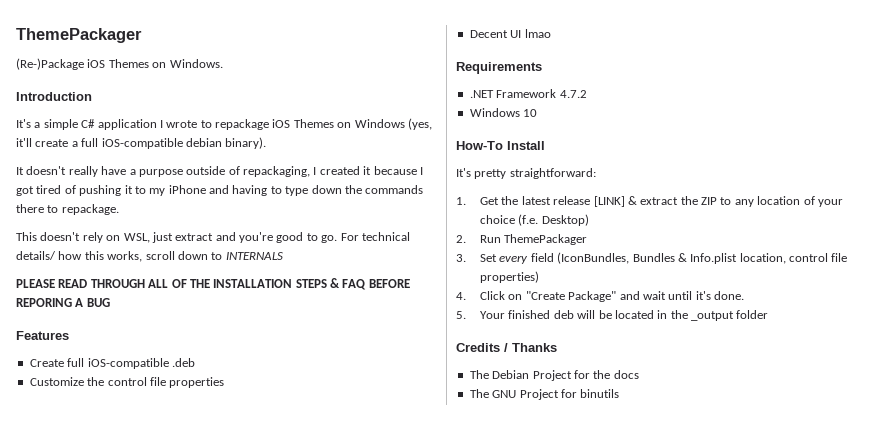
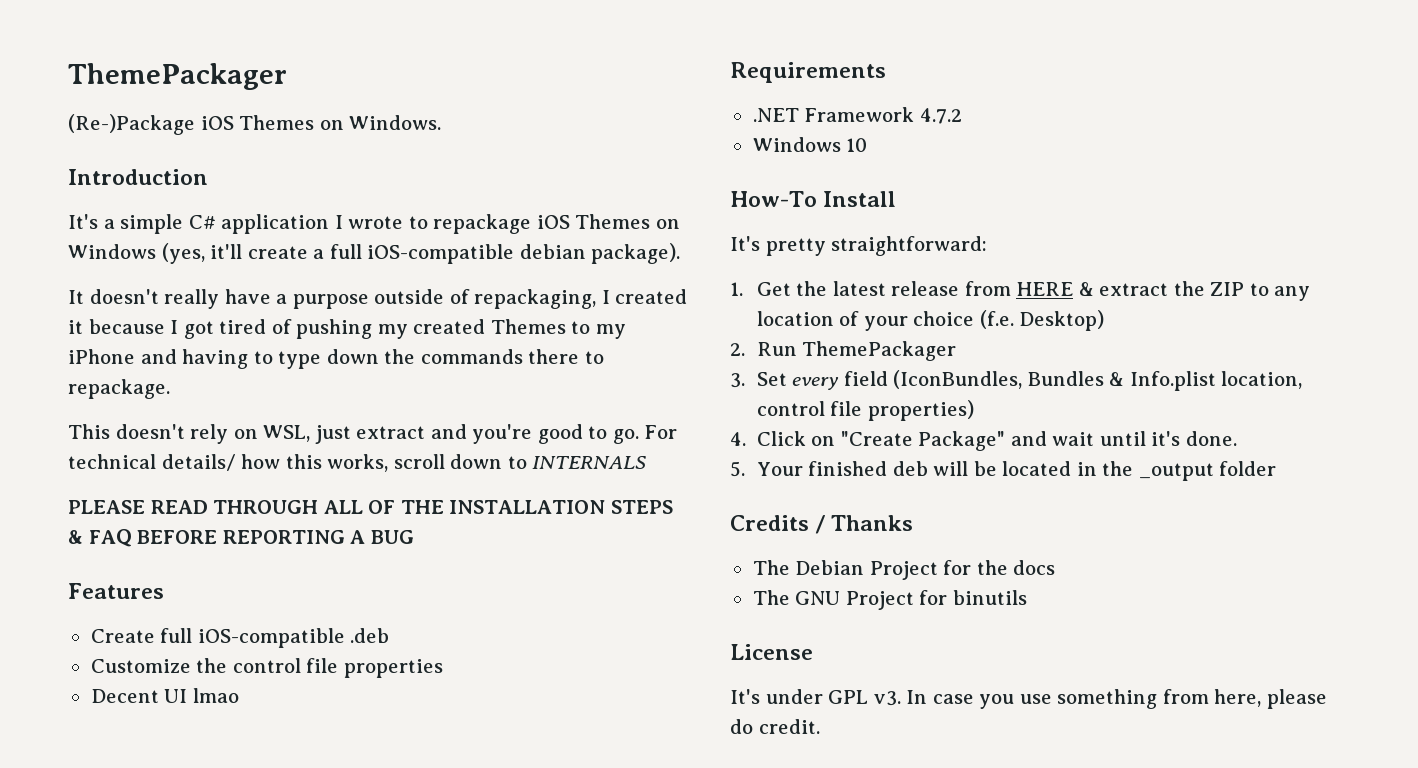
- It's a simple C# application I wrote to repackage iOS Themes on Windows (yes, it'll create a full iOS-compatible debian binary).
+ It's a simple C# application I wrote to repackage iOS Themes on Windows (yes, it'll create a full iOS-compatible debian package).
- It doesn't really have a purpose outside of repackaging, I created it because I got tired of pushing it to my iPhone and having to type down the commands there to repackage.
+ It doesn't really have a purpose outside of repackaging, I created it because I got tired of pushing my created Themes to my iPhone and having to type down the commands there to repackage.
- PLEASE READ THROUGH ALL OF THE INSTALLATION STEPS & FAQ BEFORE REPORING A BUG
+ PLEASE READ THROUGH ALL OF THE INSTALLATION STEPS & FAQ BEFORE REPORTING A BUG
- 1. Get the latest release [LINK] & extract the ZIP to any location of your choice (f.e. Desktop)
+ 1. Get the latest release from HERE & extract the ZIP to any location of your choice (f.e. Desktop)
+ License
+ It's under GPL v3. In case you use something from here, please do credit.

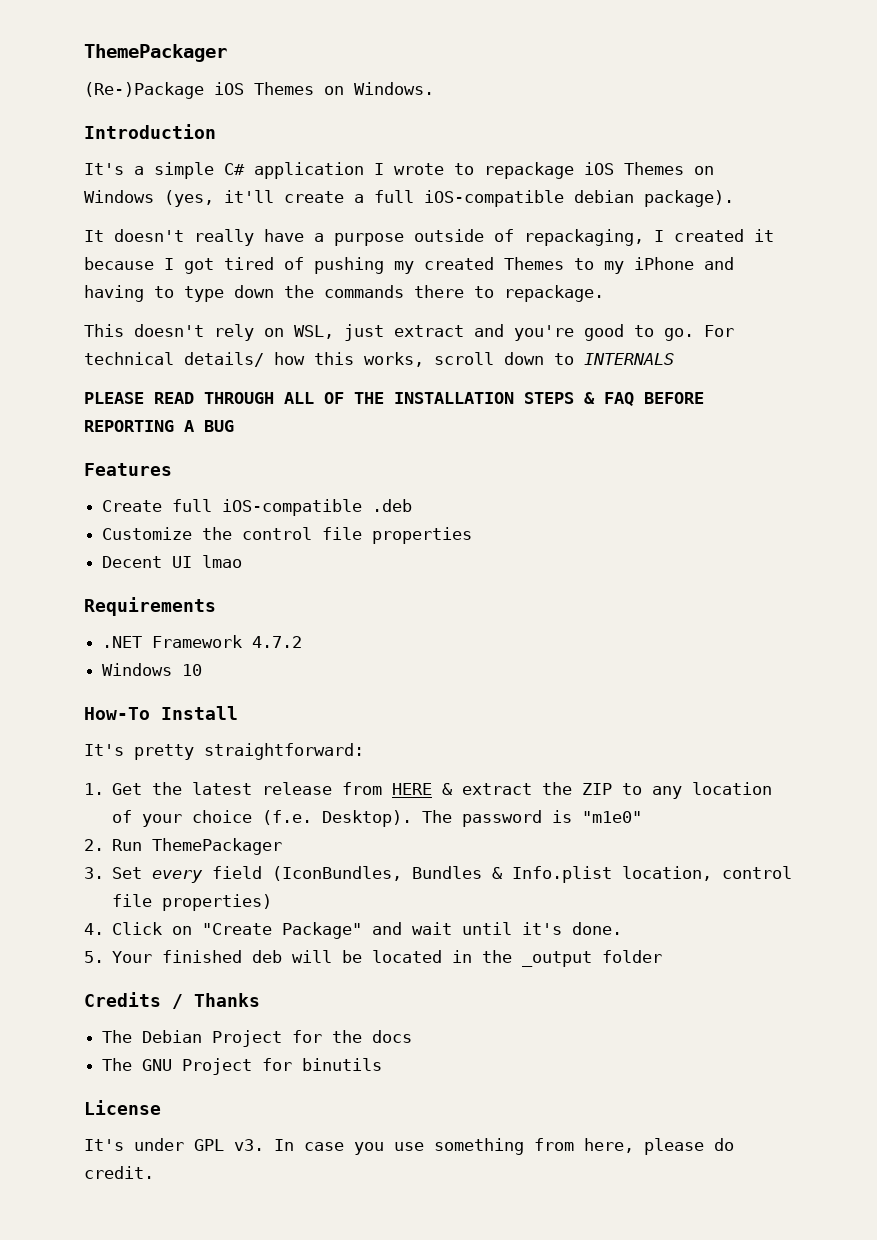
- 1. Get the latest release from HERE & extract the ZIP to any location of your choice (f.e. Desktop)
+ 1. Get the latest release from HERE & extract the ZIP to any location of your choice (f.e. Desktop). The password is "m1e0"

